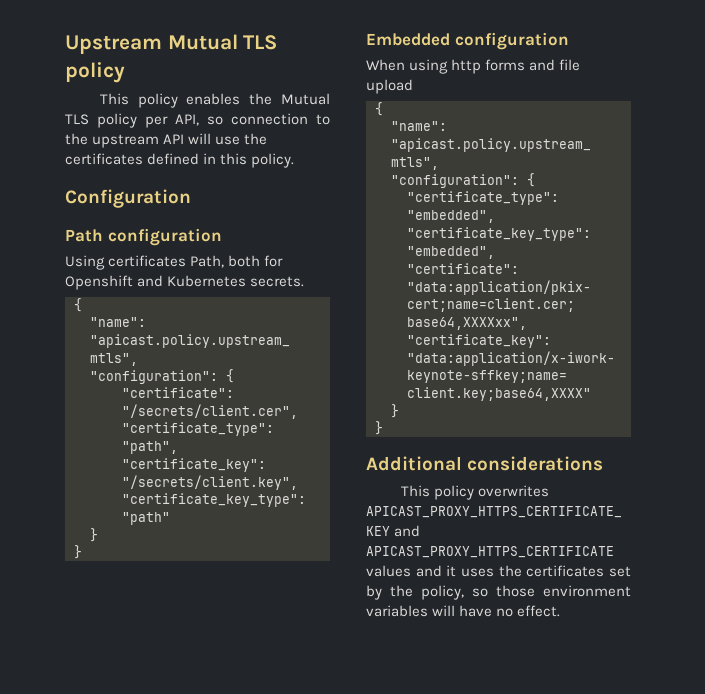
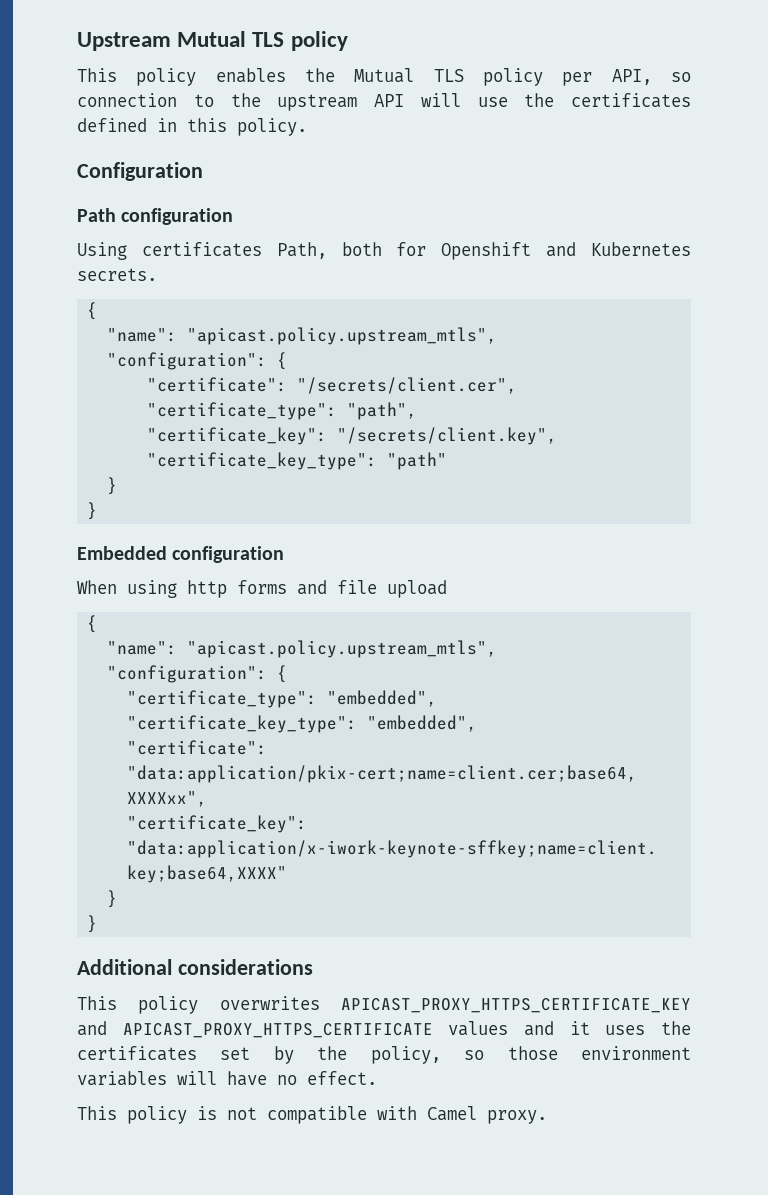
+ This policy is not compatible with Camel proxy.

